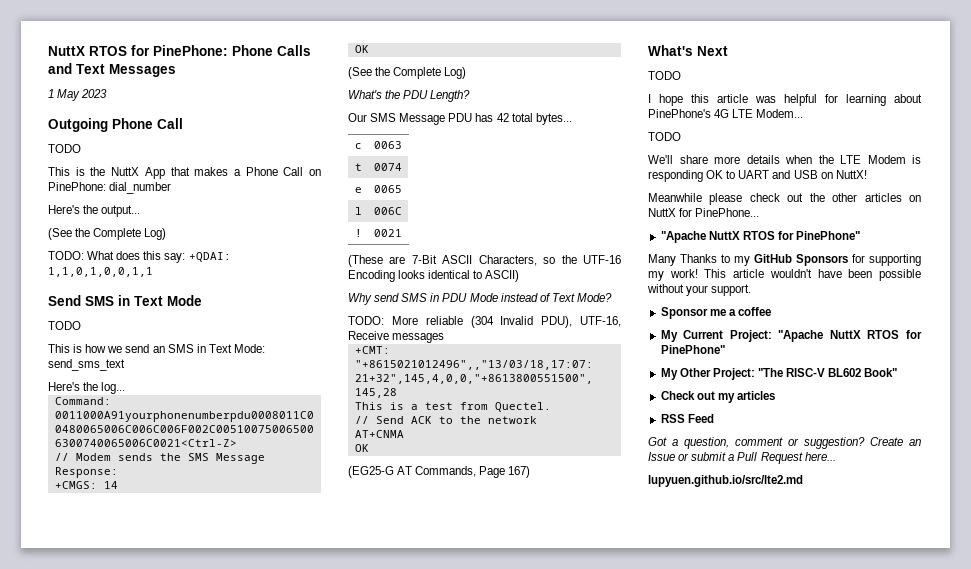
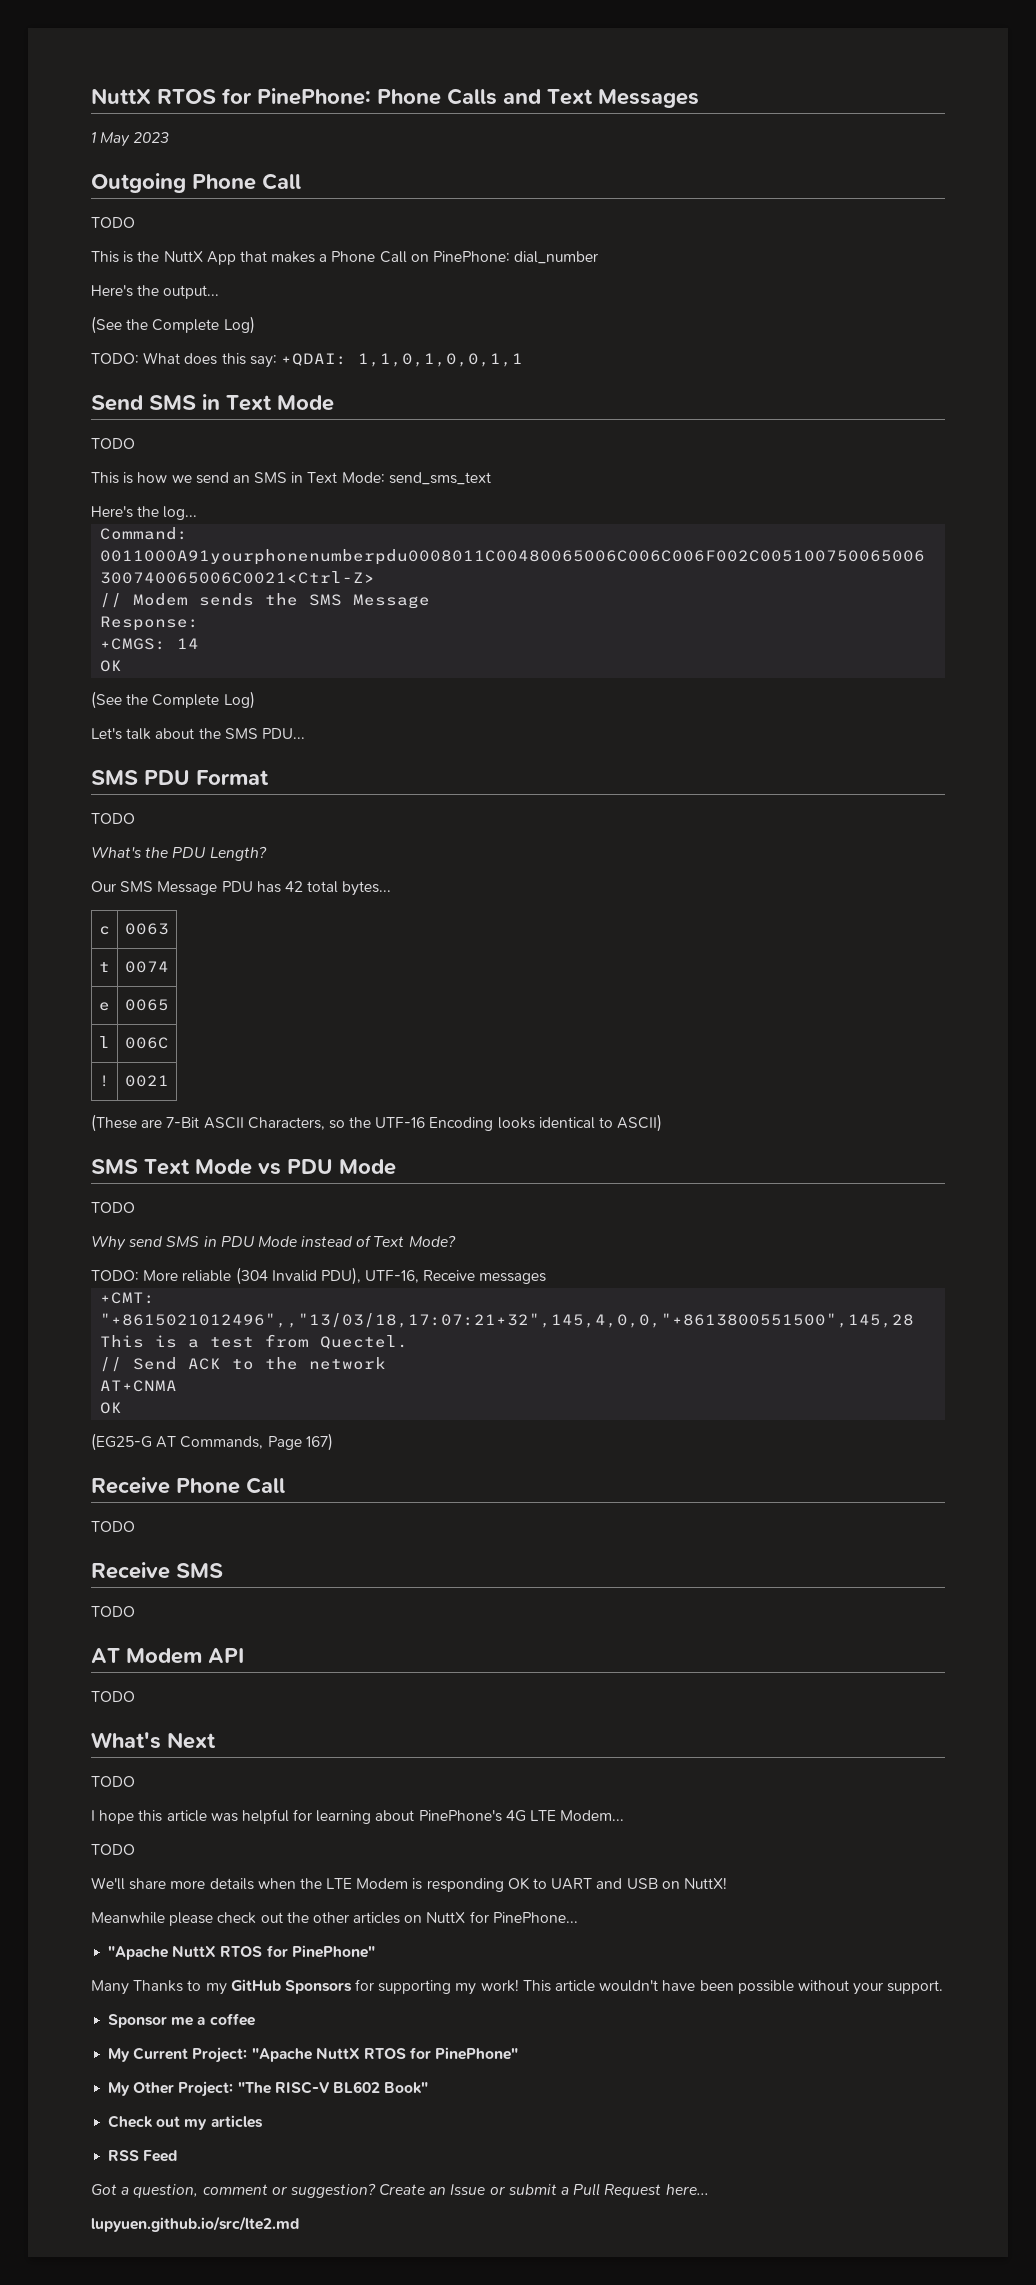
+ Let's talk about the SMS PDU...
+ SMS PDU Format
+ TODO
+ SMS Text Mode vs PDU Mode
+ TODO
+ Receive Phone Call
+ TODO
+ Receive SMS
+ TODO
+ AT Modem API
+ TODO

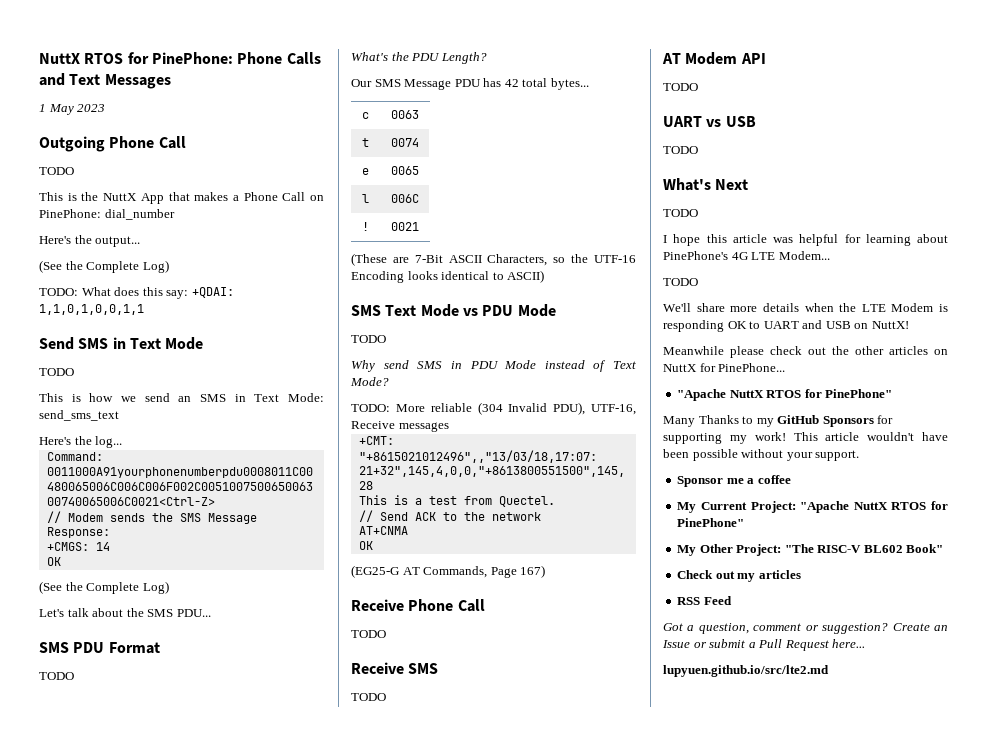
+ UART vs USB
+ TODO

